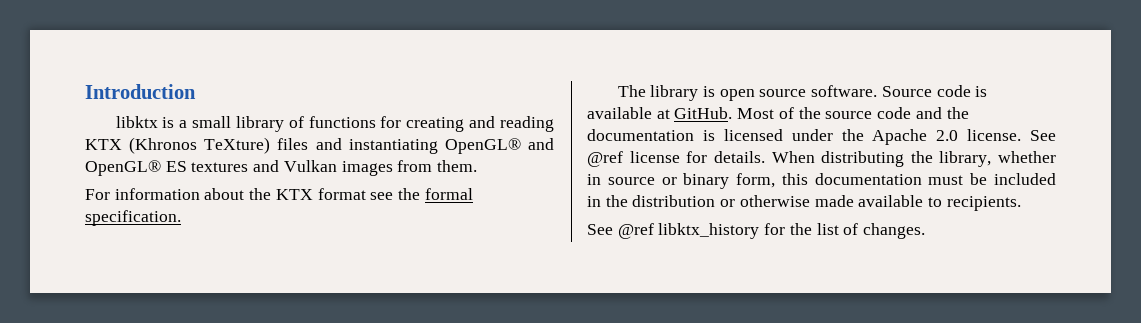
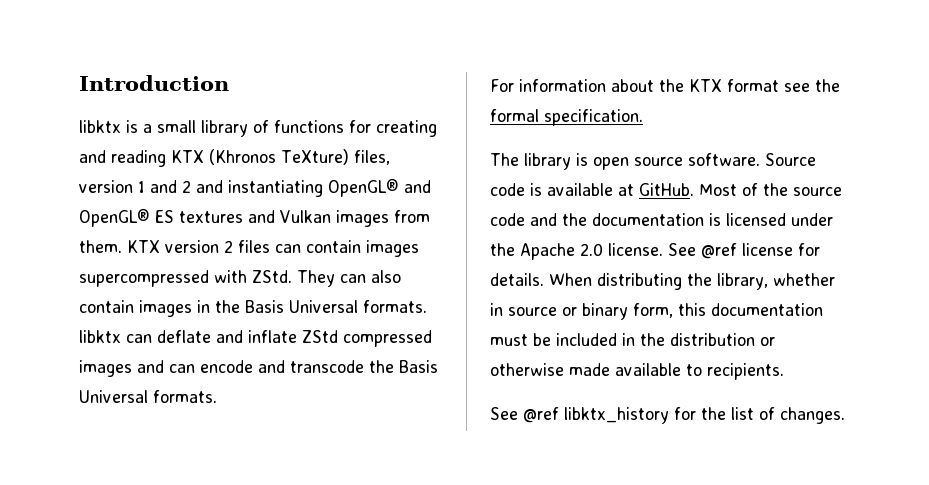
- libktx is a small library of functions for creating and reading KTX (Khronos TeXture) files and instantiating OpenGL® and OpenGL® ES textures and Vulkan images from them.
+ libktx is a small library of functions for creating and reading KTX (Khronos TeXture) files, version 1 and 2 and instantiating OpenGL® and OpenGL® ES textures and Vulkan images from them. KTX version 2 files can contain images supercompressed with ZStd. They can also contain images in the Basis Universal formats. libktx can deflate and inflate ZStd compressed images and can encode and transcode the Basis Universal formats.

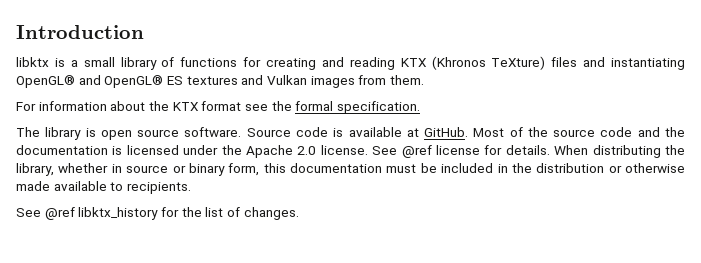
- libktx is a small library of functions for creating and reading KTX (Khronos TeXture) files, version 1 and 2 and instantiating OpenGL® and OpenGL® ES textures and Vulkan images from them. KTX version 2 files can contain images supercompressed with ZStd. They can also contain images in the Basis Universal formats. libktx can deflate and inflate ZStd compressed images and can encode and transcode the Basis Universal formats.
+ libktx is a small library of functions for creating and reading KTX (Khronos TeXture) files and instantiating OpenGL® and OpenGL® ES textures and Vulkan images from them.

